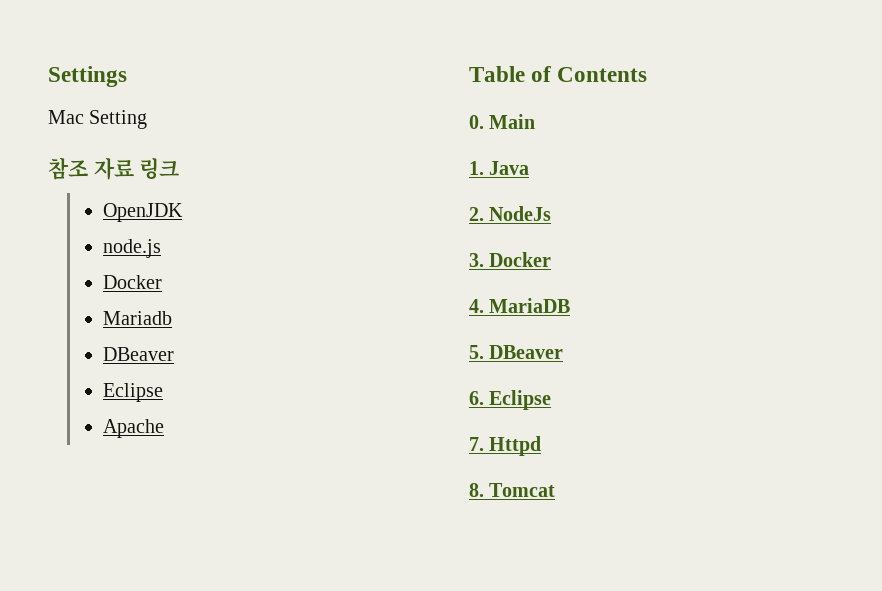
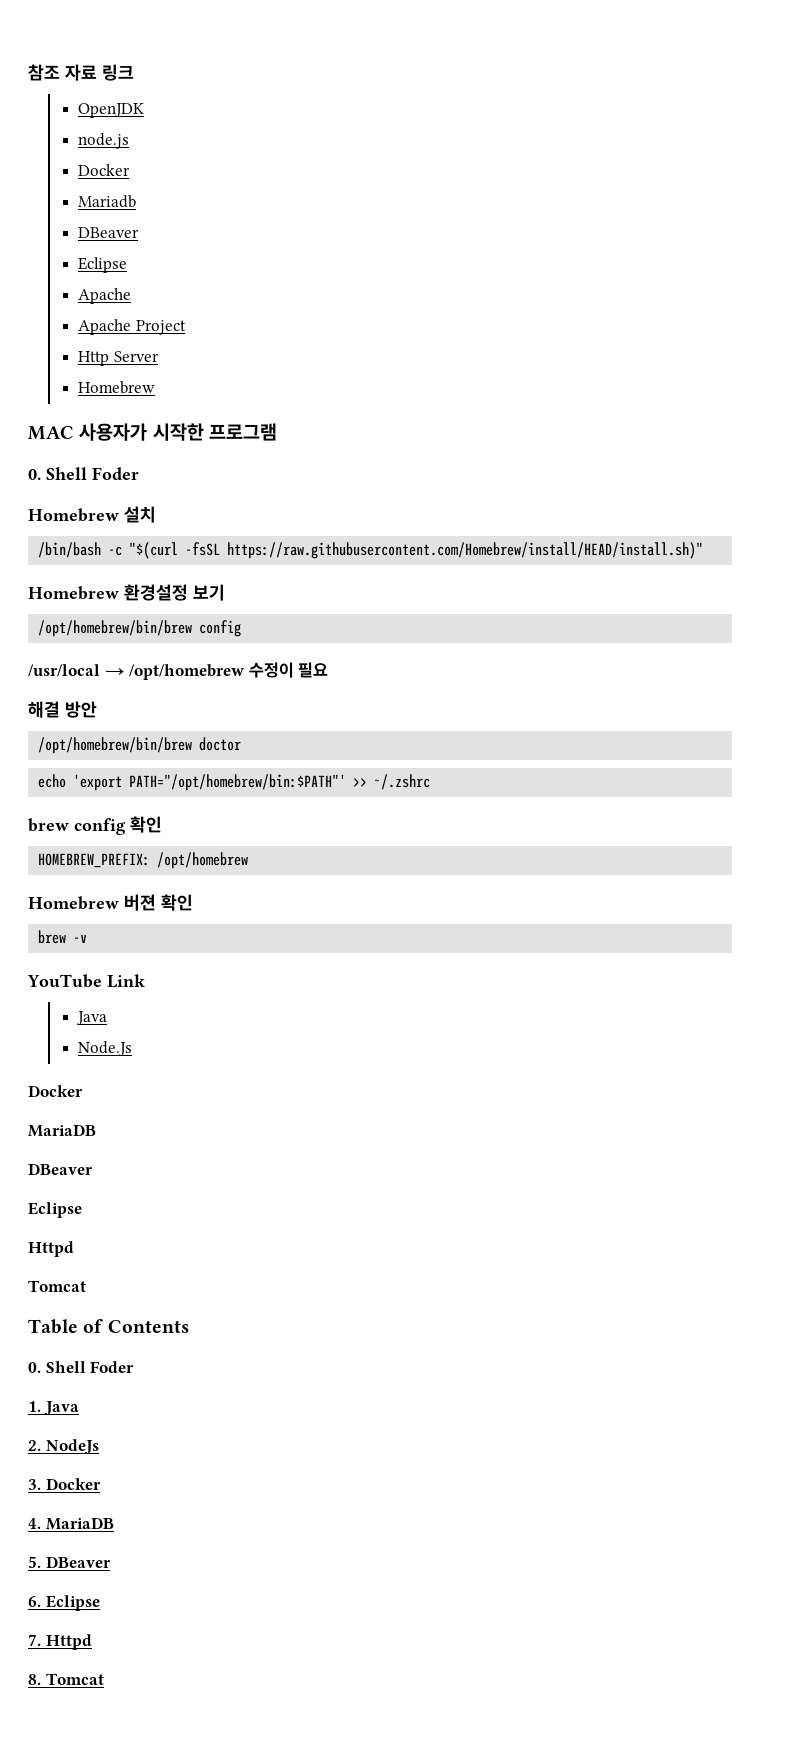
- Settings
- Mac Setting
+ Apache Project
+ Http Server
+ Homebrew
+ MAC 사용자가 시작한 프로그램
+ 0. Shell Foder
+ Homebrew 설치
+ /bin/bash -c "$(curl -fsSL https://raw.githubusercontent.com/Homebrew/install/HEAD/install.sh)"
+ Homebrew 환경설정 보기
+ /opt/homebrew/bin/brew config
+ /usr/local → /opt/homebrew 수정이 필요
+ 해결 방안
+ /opt/homebrew/bin/brew doctor
+ echo 'export PATH="/opt/homebrew/bin:$PATH"' >> ~/.zshrc
+ brew config 확인
+ HOMEBREW_PREFIX: /opt/homebrew
+ Homebrew 버젼 확인
+ brew -v
+ YouTube Link
+ Java
+ Node.Js
+ Docker
+ MariaDB
+ DBeaver
+ Eclipse
+ Httpd
+ Tomcat
  Table of Contents
- 0. Main
+ 0. Shell Foder

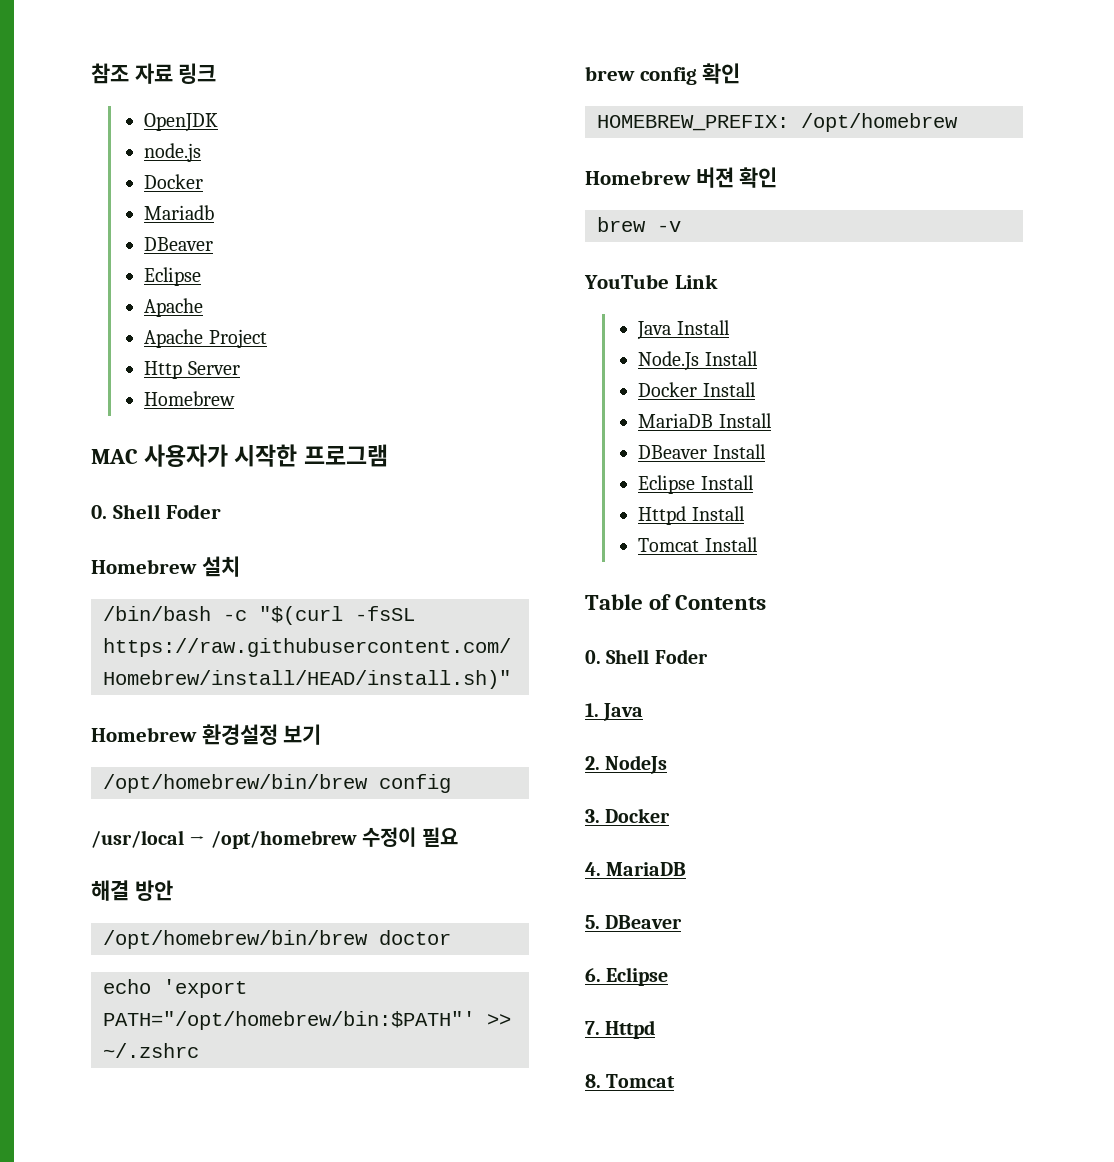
  YouTube Link
- Java
+ Java Install
- Node.Js
- Docker
- MariaDB
- DBeaver
- Eclipse
- Httpd
- Tomcat
+ Node.Js Install
+ Docker Install
+ MariaDB Install
+ DBeaver Install
+ Eclipse Install
+ Httpd Install
+ Tomcat Install

